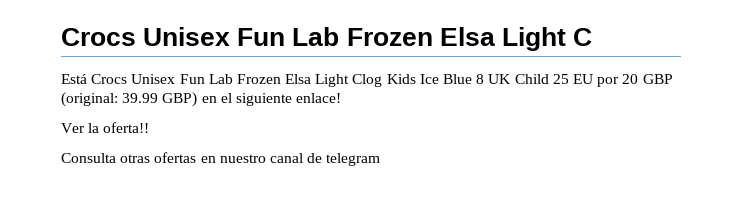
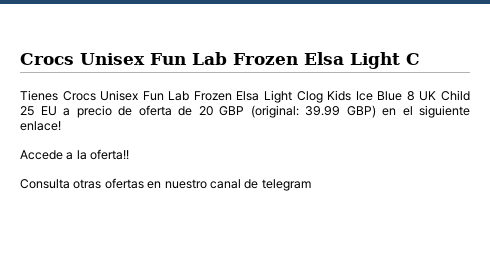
- Está Crocs Unisex Fun Lab Frozen Elsa Light Clog Kids Ice Blue 8 UK Child 25 EU por 20 GBP (original: 39.99 GBP) en el siguiente enlace!
+ Tienes Crocs Unisex Fun Lab Frozen Elsa Light Clog Kids Ice Blue 8 UK Child 25 EU a precio de oferta de 20 GBP (original: 39.99 GBP) en el siguiente enlace!
- Ver la oferta!!
+ Accede a la oferta!!

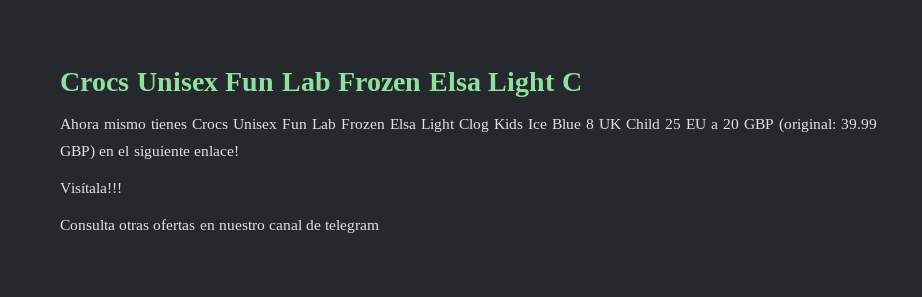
- Tienes Crocs Unisex Fun Lab Frozen Elsa Light Clog Kids Ice Blue 8 UK Child 25 EU a precio de oferta de 20 GBP (original: 39.99 GBP) en el siguiente enlace!
+ Ahora mismo tienes Crocs Unisex Fun Lab Frozen Elsa Light Clog Kids Ice Blue 8 UK Child 25 EU a 20 GBP (original: 39.99 GBP) en el siguiente enlace!
- Accede a la oferta!!
+ Visítala!!!

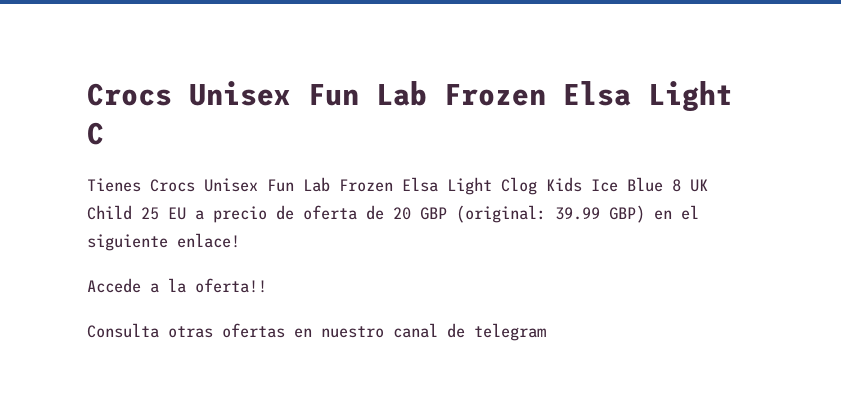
- Ahora mismo tienes Crocs Unisex Fun Lab Frozen Elsa Light Clog Kids Ice Blue 8 UK Child 25 EU a 20 GBP (original: 39.99 GBP) en el siguiente enlace!
+ Tienes Crocs Unisex Fun Lab Frozen Elsa Light Clog Kids Ice Blue 8 UK Child 25 EU a precio de oferta de 20 GBP (original: 39.99 GBP) en el siguiente enlace!
- Visítala!!!
+ Accede a la oferta!!

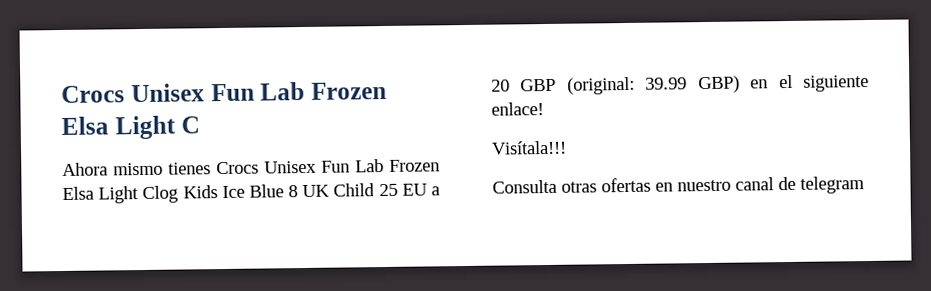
- Tienes Crocs Unisex Fun Lab Frozen Elsa Light Clog Kids Ice Blue 8 UK Child 25 EU a precio de oferta de 20 GBP (original: 39.99 GBP) en el siguiente enlace!
+ Ahora mismo tienes Crocs Unisex Fun Lab Frozen Elsa Light Clog Kids Ice Blue 8 UK Child 25 EU a 20 GBP (original: 39.99 GBP) en el siguiente enlace!
- Accede a la oferta!!
+ Visítala!!!

